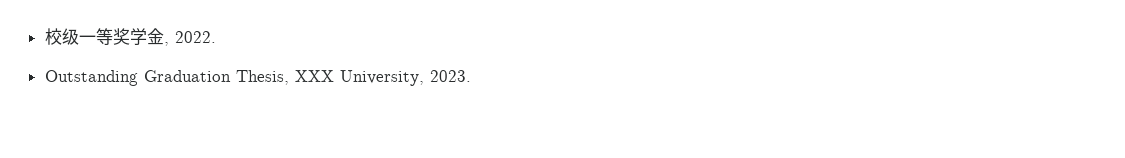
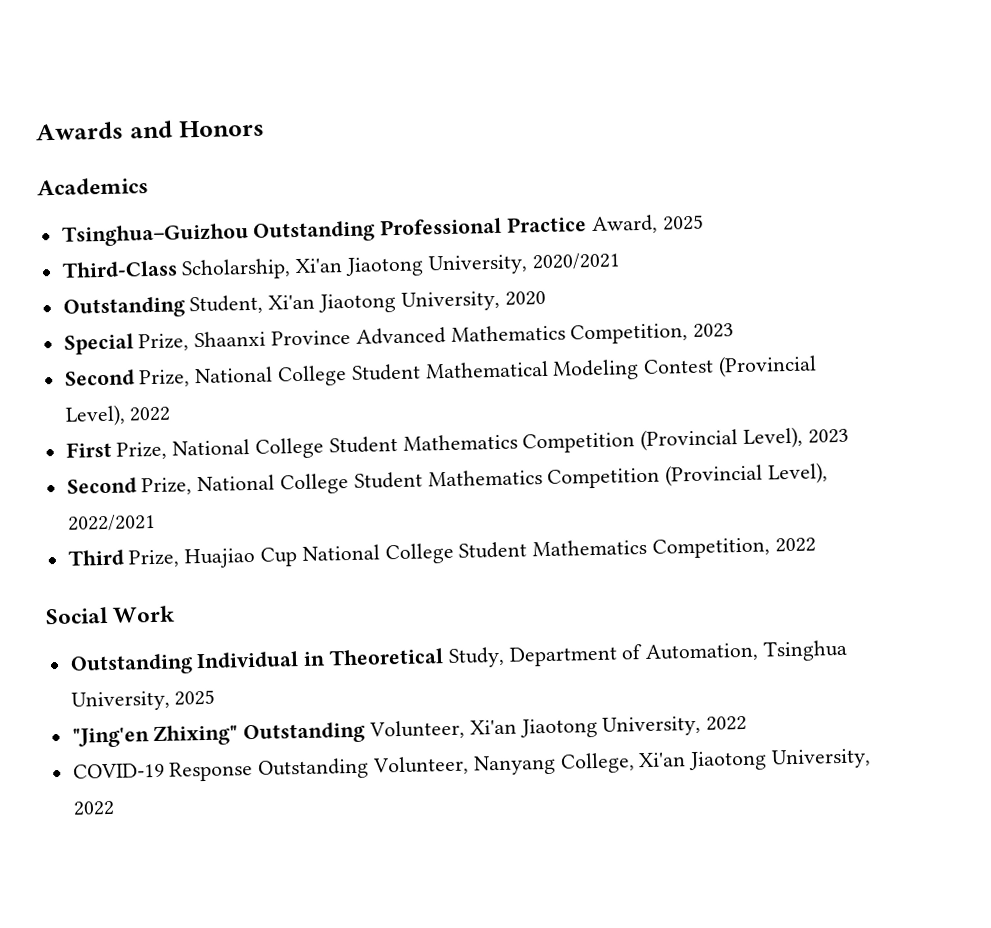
- 校级一等奖学金, 2022.
- Outstanding Graduation Thesis, XXX University, 2023.
+ Awards and Honors
+ Academics
+ Tsinghua–Guizhou Outstanding Professional Practice Award, 2025
+ Third-Class Scholarship, Xi'an Jiaotong University, 2020/2021
+ Outstanding Student, Xi'an Jiaotong University, 2020
+ Special Prize, Shaanxi Province Advanced Mathematics Competition, 2023
+ Second Prize, National College Student Mathematical Modeling Contest (Provincial Level), 2022
+ First Prize, National College Student Mathematics Competition (Provincial Level), 2023
+ Second Prize, National College Student Mathematics Competition (Provincial Level), 2022/2021
+ Third Prize, Huajiao Cup National College Student Mathematics Competition, 2022
+ Social Work
+ Outstanding Individual in Theoretical Study, Department of Automation, Tsinghua University, 2025
+ "Jing'en Zhixing" Outstanding Volunteer, Xi'an Jiaotong University, 2022
+ COVID-19 Response Outstanding Volunteer, Nanyang College, Xi'an Jiaotong University, 2022

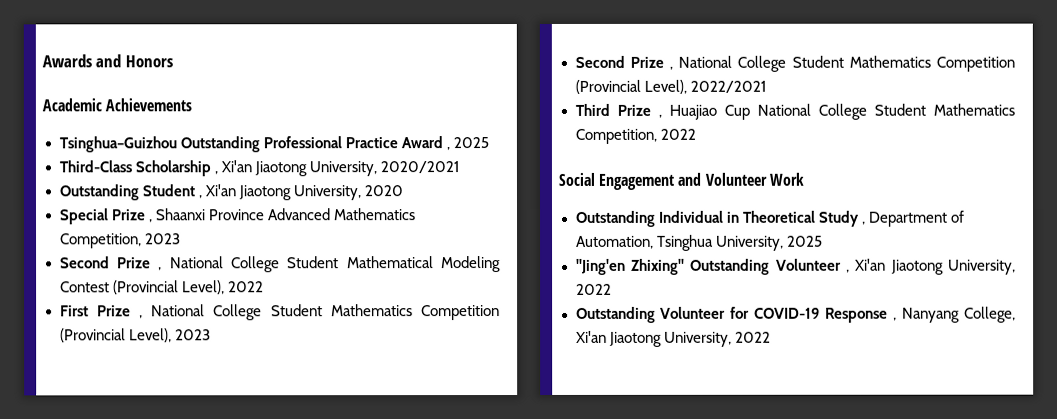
- Academics
+ Academic Achievements
- Tsinghua–Guizhou Outstanding Professional Practice Award, 2025
+ Tsinghua–Guizhou Outstanding Professional Practice Award , 2025
- Third-Class Scholarship, Xi'an Jiaotong University, 2020/2021
+ Third-Class Scholarship , Xi'an Jiaotong University, 2020/2021
- Outstanding Student, Xi'an Jiaotong University, 2020
+ Outstanding Student , Xi'an Jiaotong University, 2020
- Special Prize, Shaanxi Province Advanced Mathematics Competition, 2023
+ Special Prize , Shaanxi Province Advanced Mathematics Competition, 2023
- Second Prize, National College Student Mathematical Modeling Contest (Provincial Level), 2022
+ Second Prize , National College Student Mathematical Modeling Contest (Provincial Level), 2022
- First Prize, National College Student Mathematics Competition (Provincial Level), 2023
+ First Prize , National College Student Mathematics Competition (Provincial Level), 2023
- Second Prize, National College Student Mathematics Competition (Provincial Level), 2022/2021
+ Second Prize , National College Student Mathematics Competition (Provincial Level), 2022/2021
- Third Prize, Huajiao Cup National College Student Mathematics Competition, 2022
+ Third Prize , Huajiao Cup National College Student Mathematics Competition, 2022
- Social Work
+ Social Engagement and Volunteer Work
- Outstanding Individual in Theoretical Study, Department of Automation, Tsinghua University, 2025
+ Outstanding Individual in Theoretical Study , Department of Automation, Tsinghua University, 2025
- "Jing'en Zhixing" Outstanding Volunteer, Xi'an Jiaotong University, 2022
+ "Jing'en Zhixing" Outstanding Volunteer , Xi'an Jiaotong University, 2022
- COVID-19 Response Outstanding Volunteer, Nanyang College, Xi'an Jiaotong University, 2022
+ Outstanding Volunteer for COVID-19 Response , Nanyang College, Xi'an Jiaotong University, 2022

